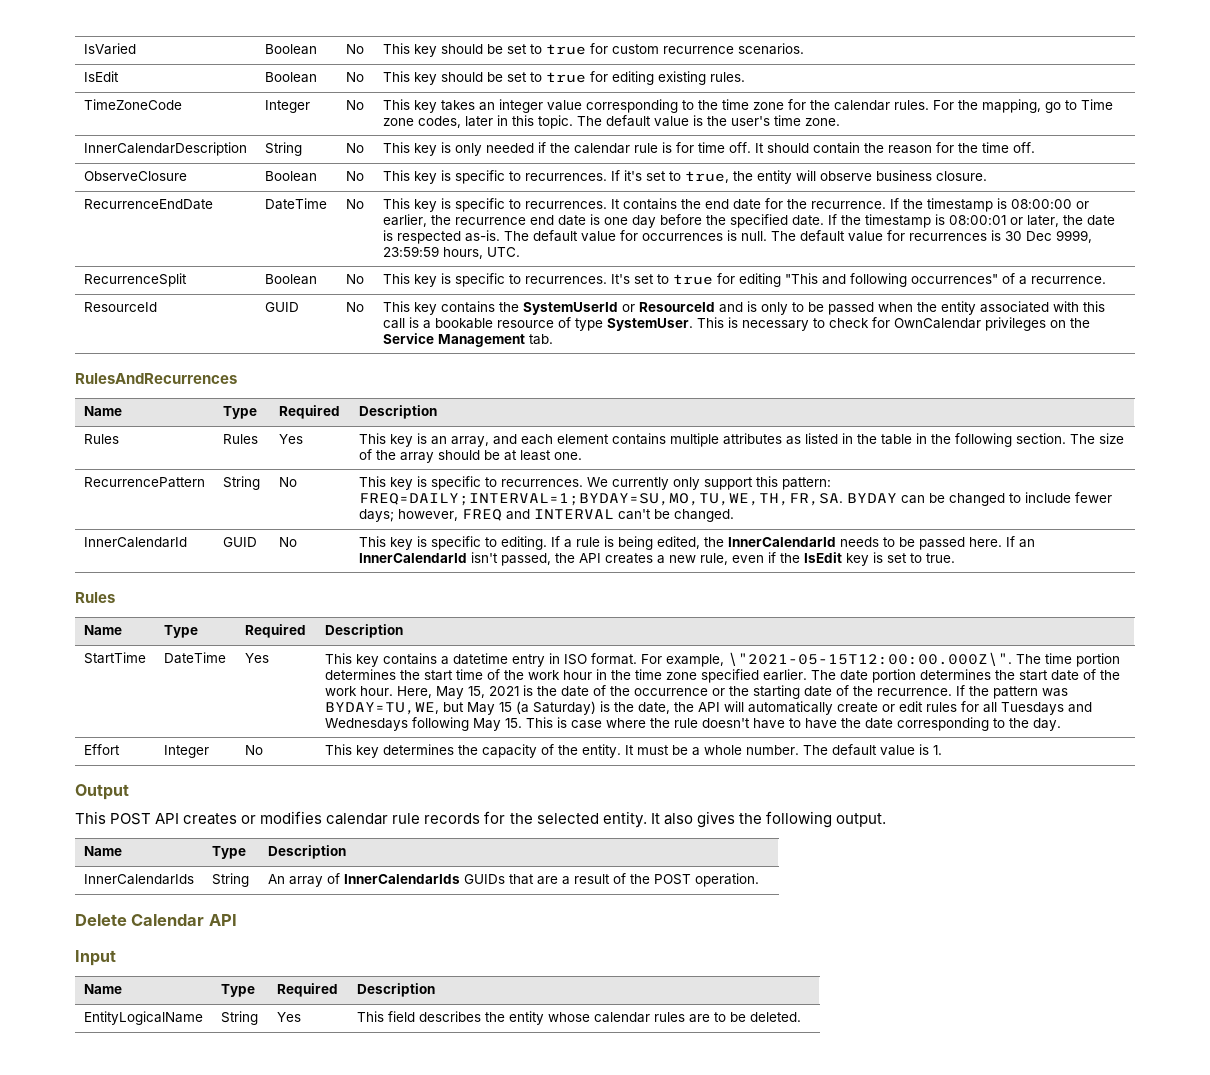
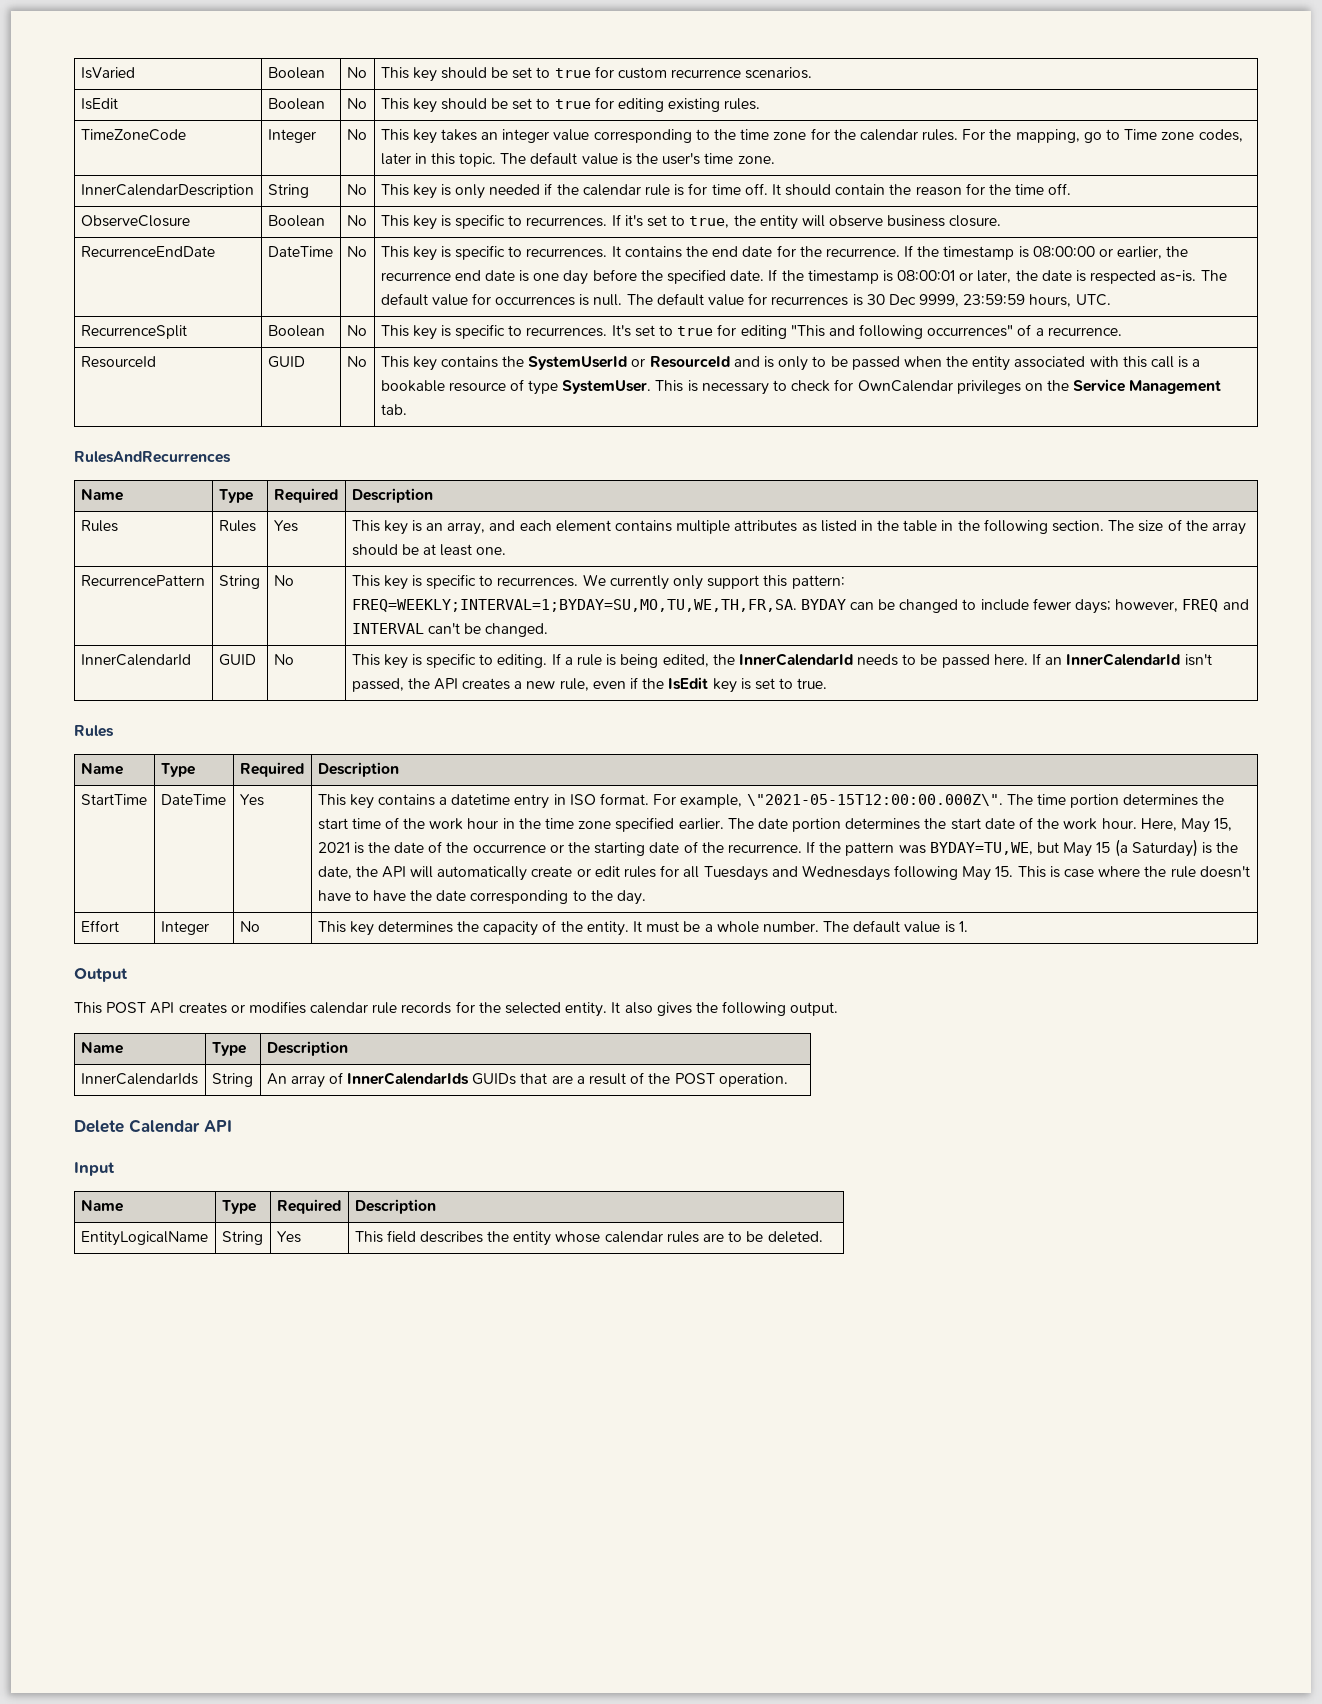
- RecurrencePattern | String | No | This key is specific to recurrences. We currently only support this pattern: FREQ=DAILY;INTERVAL=1;BYDAY=SU,MO,TU,WE,TH,FR,SA. BYDAY can be changed to include fewer days; however, FREQ and INTERVAL can't be changed.
+ RecurrencePattern | String | No | This key is specific to recurrences. We currently only support this pattern: FREQ=WEEKLY;INTERVAL=1;BYDAY=SU,MO,TU,WE,TH,FR,SA. BYDAY can be changed to include fewer days; however, FREQ and INTERVAL can't be changed.

